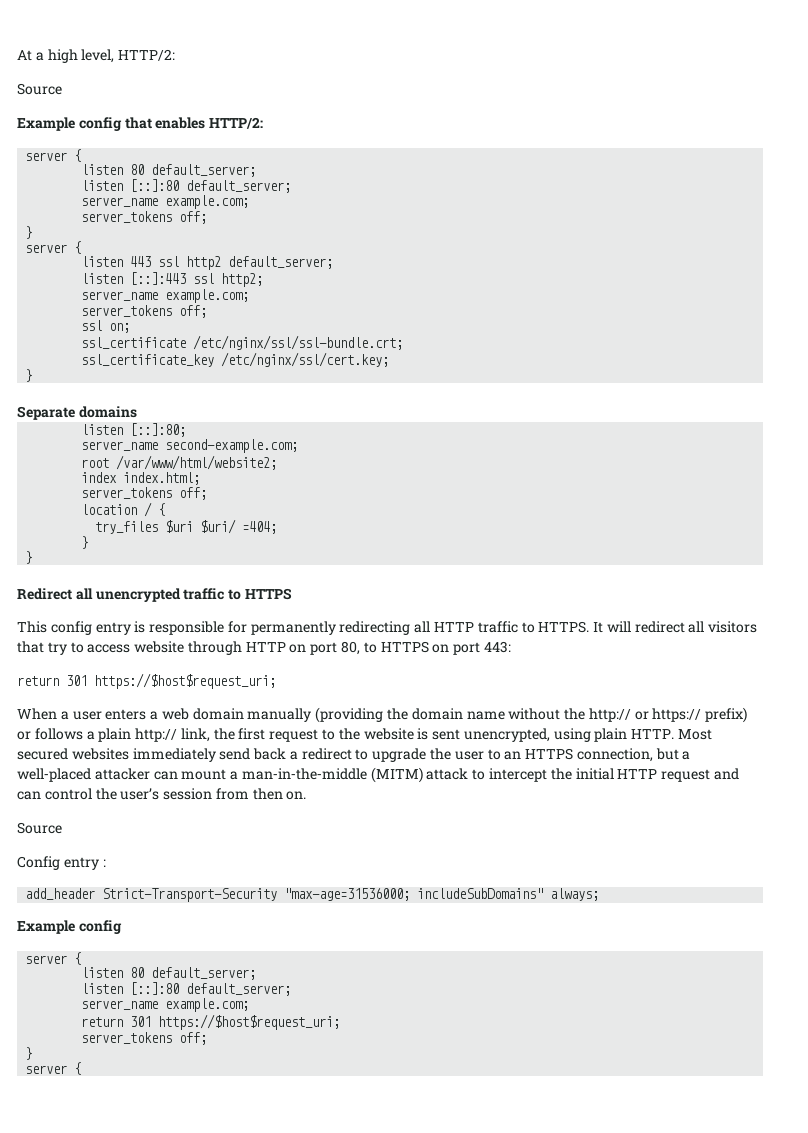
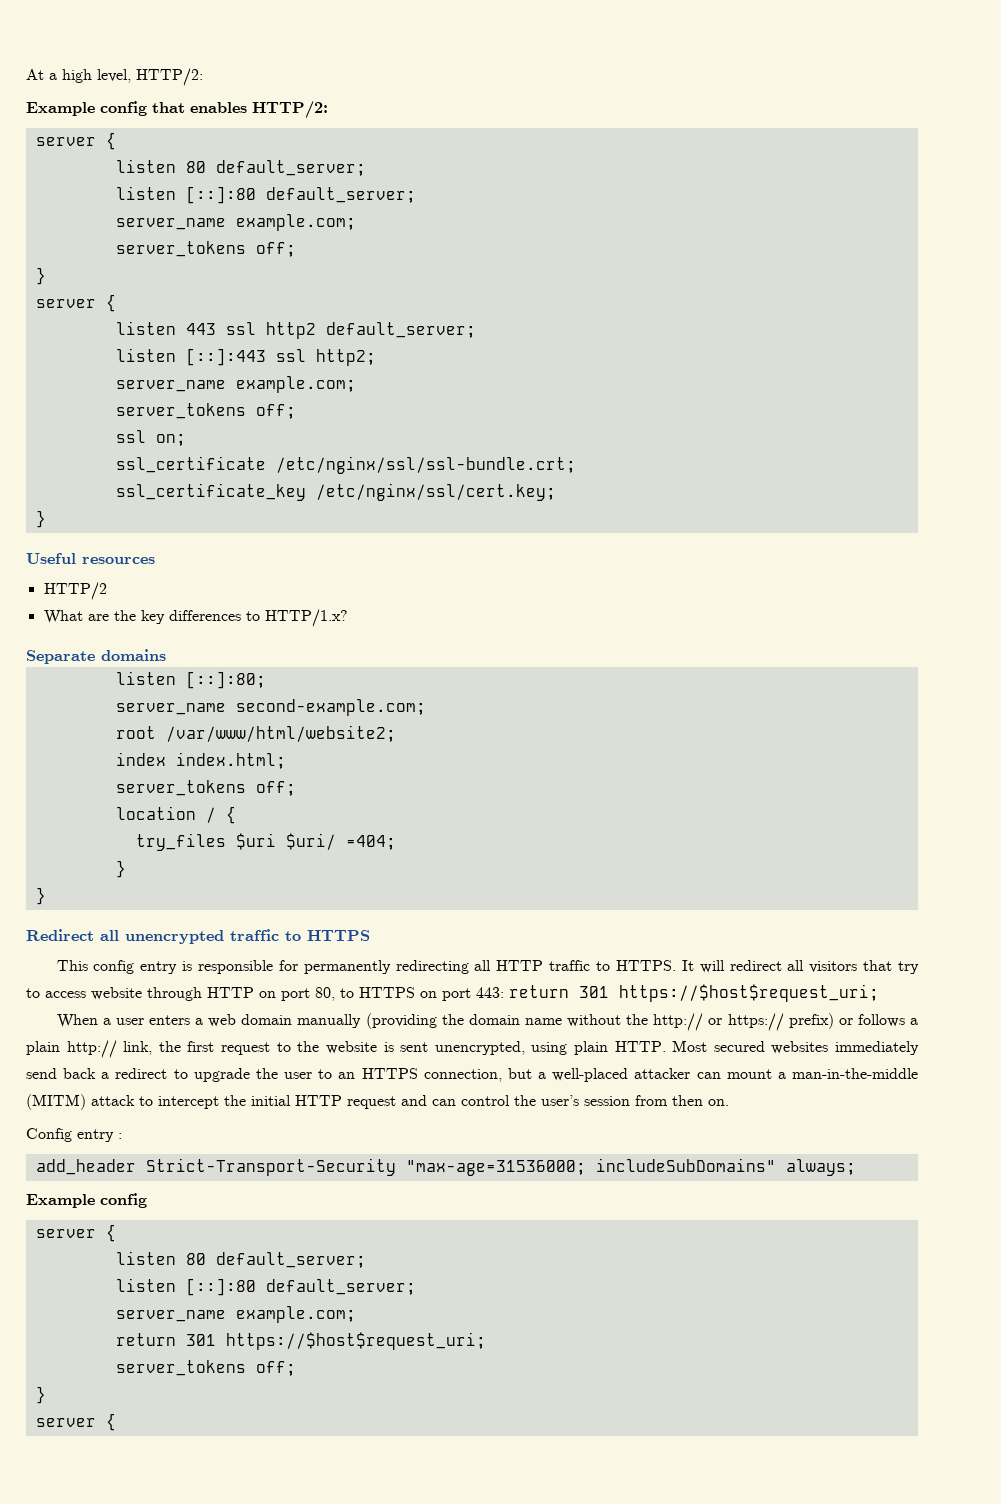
  At a high level, HTTP/2:
- Source
+ Useful resources
+ HTTP/2
+ What are the key differences to HTTP/1.x?
- It will redirect all visitors that try to access website through HTTP on port 80, to HTTPS on port 443:
- return 301 https://$host$request_uri;
+ It will redirect all visitors that try to access website through HTTP on port 80, to HTTPS on port 443: return 301 https://$host$request_uri;
  Most secured websites immediately send back a redirect to upgrade the user to an HTTPS connection, but a well‑placed attacker can mount a man‑in‑the‑middle (MITM) attack to intercept the initial HTTP request and can control the user’s session from then on.
- Source

